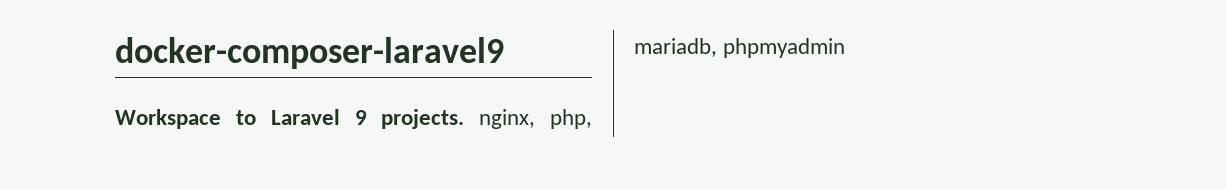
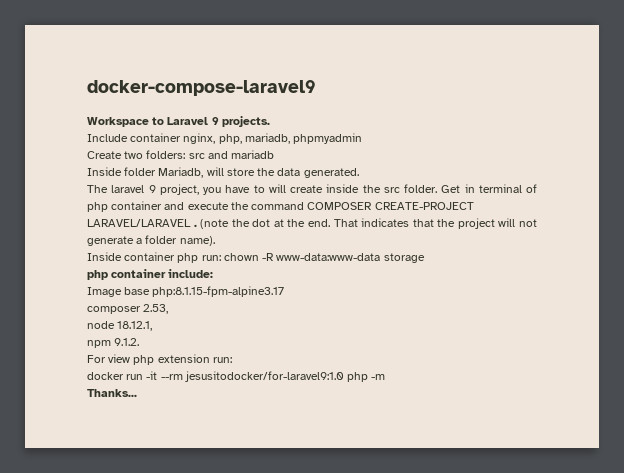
- docker-composer-laravel9
+ docker-compose-laravel9
- Workspace to Laravel 9 projects. nginx, php, mariadb, phpmyadmin
+ Workspace to Laravel 9 projects.
+ Include container nginx, php, mariadb, phpmyadmin
+ Create two folders: src and mariadb
+ Inside folder Mariadb, will store the data generated.
+ The laravel 9 project, you have to will create inside the src folder. Get in terminal of php container and execute the command COMPOSER CREATE-PROJECT LARAVEL/LARAVEL . (note the dot at the end. That indicates that the project will not generate a folder name).
+ Inside container php run: chown -R www-data:www-data storage
+ php container include:
+ Image base php:8.1.15-fpm-alpine3.17
+ composer 2.53,
+ node 18.12.1,
+ npm 9.1.2.
+ For view php extension run:
+ docker run -it --rm jesusitodocker/for-laravel9:1.0 php -m
+ Thanks...

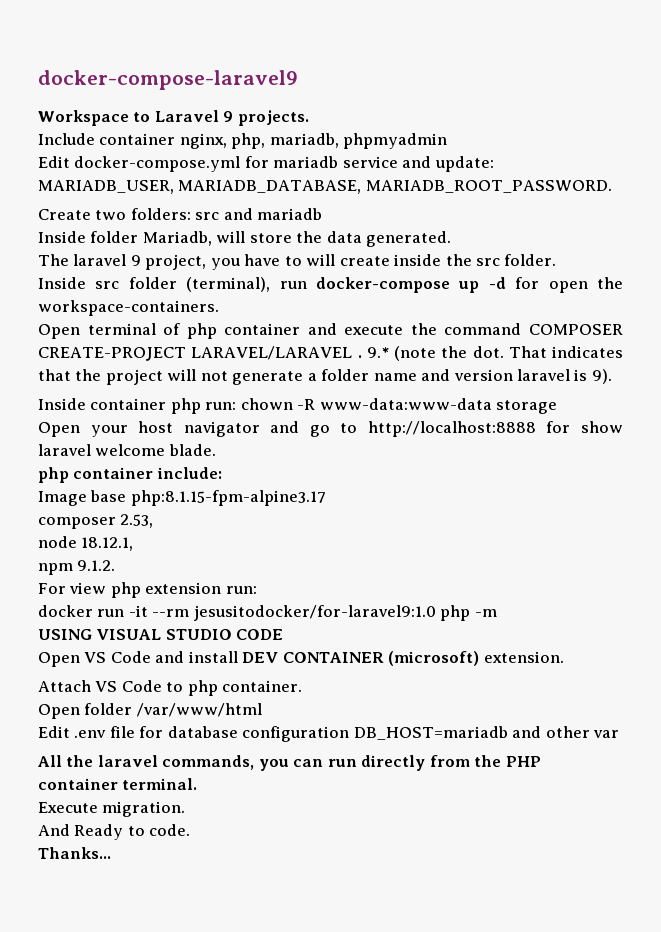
+ Edit docker-compose.yml for mariadb service and update: MARIADB_USER, MARIADB_DATABASE, MARIADB_ROOT_PASSWORD.
- The laravel 9 project, you have to will create inside the src folder. Get in terminal of php container and execute the command COMPOSER CREATE-PROJECT LARAVEL/LARAVEL .
+ The laravel 9 project, you have to will create inside the src folder.
+ Inside src folder (terminal), run docker-compose up -d for open the workspace-containers.
+ Open terminal of php container and execute the command COMPOSER CREATE-PROJECT LARAVEL/LARAVEL .
- (note the dot at the end.
+ 9.* (note the dot.
- That indicates that the project will not generate a folder name).
+ That indicates that the project will not generate a folder name and version laravel is 9).
+ Open your host navigator and go to http://localhost:8888 for show laravel welcome blade.
+ USING VISUAL STUDIO CODE
+ Open VS Code and install DEV CONTAINER (microsoft) extension.
+ Attach VS Code to php container.
+ Open folder /var/www/html
+ Edit .env file for database configuration DB_HOST=mariadb and other var
+ All the laravel commands, you can run directly from the PHP container terminal.
+ Execute migration.
+ And Ready to code.

